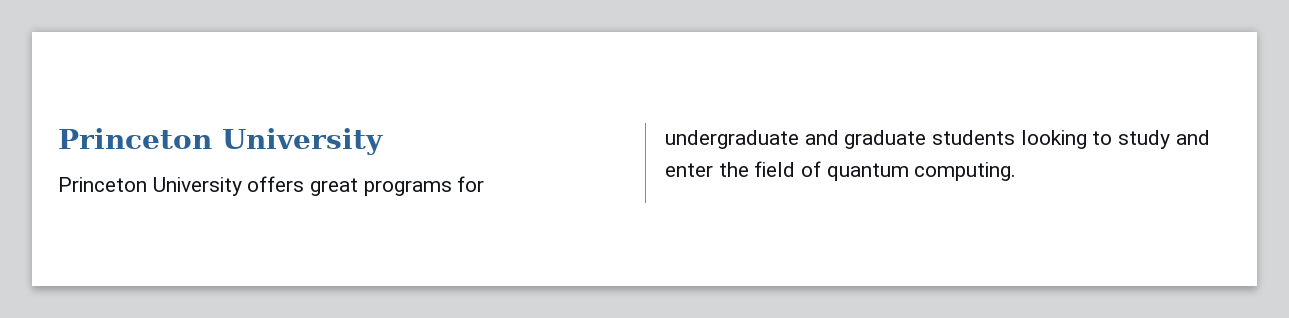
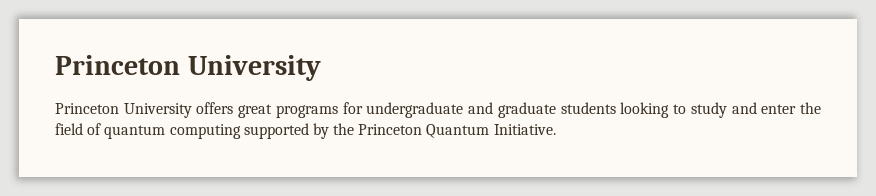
- Princeton University offers great programs for undergraduate and graduate students looking to study and enter the field of quantum computing.
+ Princeton University offers great programs for undergraduate and graduate students looking to study and enter the field of quantum computing supported by the Princeton Quantum Initiative.

